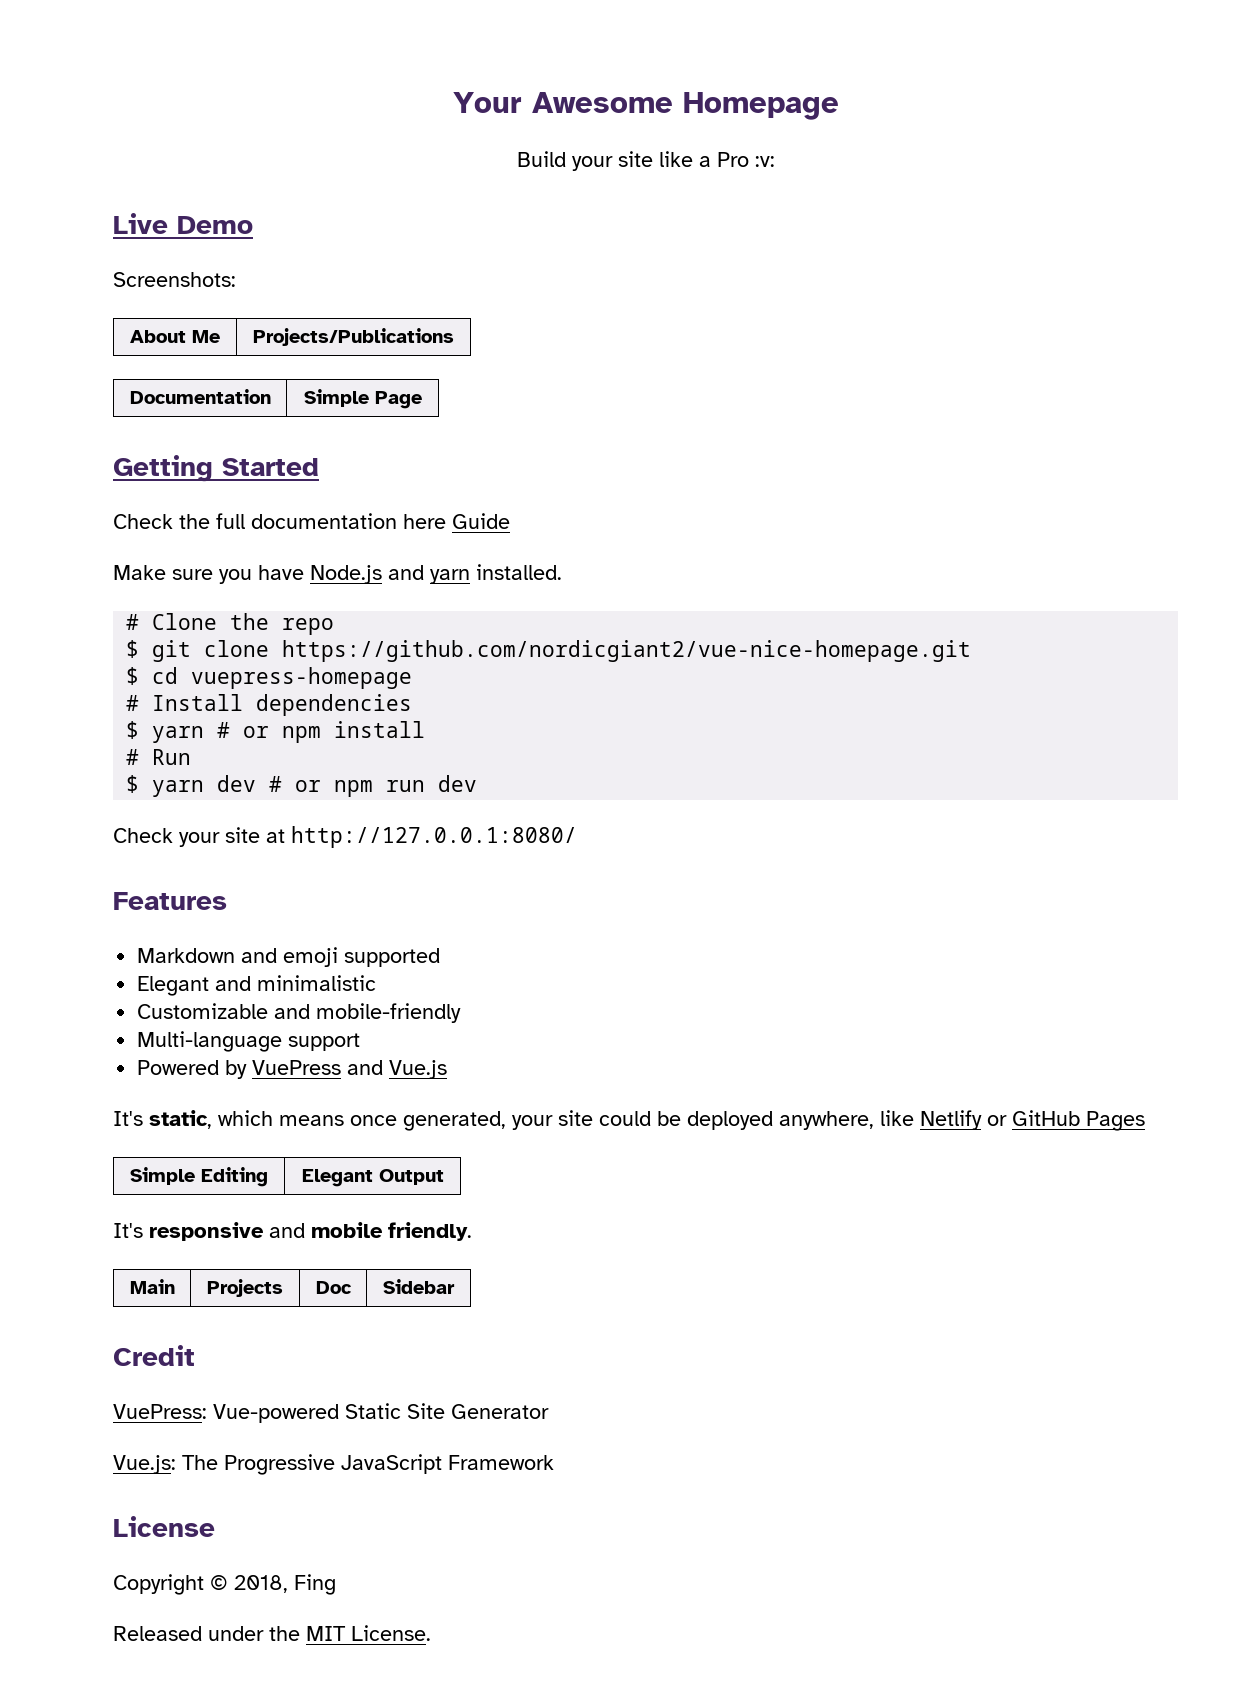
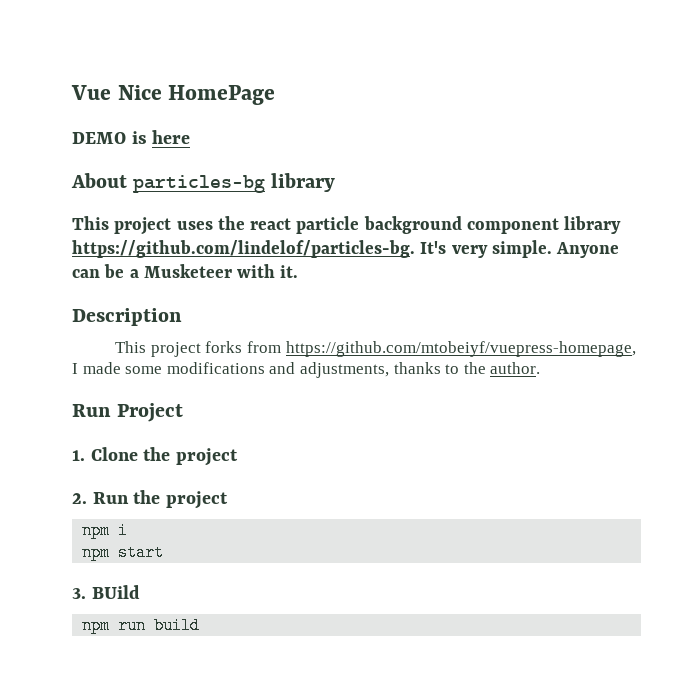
- Your Awesome Homepage
- Build your site like a Pro :v:
- Live Demo
- Screenshots:
- About Me | Projects/Publications
- Documentation | Simple Page
- Getting Started
- Check the full documentation here Guide
- Make sure you have Node.js and yarn installed.
- # Clone the repo
- $ git clone https://github.com/nordicgiant2/vue-nice-homepage.git
- $ cd vuepress-homepage
- # Install dependencies
- $ yarn # or npm install
- # Run
- $ yarn dev # or npm run dev
- Check your site at http://127.0.0.1:8080/
- Features
- Markdown and emoji supported
- Elegant and minimalistic
- Customizable and mobile-friendly
- Multi-language support
- Powered by VuePress and Vue.js
- It's static, which means once generated, your site could be deployed anywhere, like Netlify or GitHub Pages
- Simple Editing | Elegant Output
- It's responsive and mobile friendly.
- Main | Projects | Doc | Sidebar
- Credit
- VuePress: Vue-powered Static Site Generator
- Vue.js: The Progressive JavaScript Framework
- License
- Copyright © 2018, Fing
- Released under the MIT License.
+ Vue Nice HomePage
+ DEMO is here
+ About particles-bg library
+ This project uses the react particle background component library https://github.com/lindelof/particles-bg. It's very simple. Anyone can be a Musketeer with it.
+ Description
+ This project forks from https://github.com/mtobeiyf/vuepress-homepage, I made some modifications and adjustments, thanks to the author.
+ Run Project
+ 1. Clone the project
+ 2. Run the project
+ npm i
+ npm start
+ 3. BUild
+ npm run build

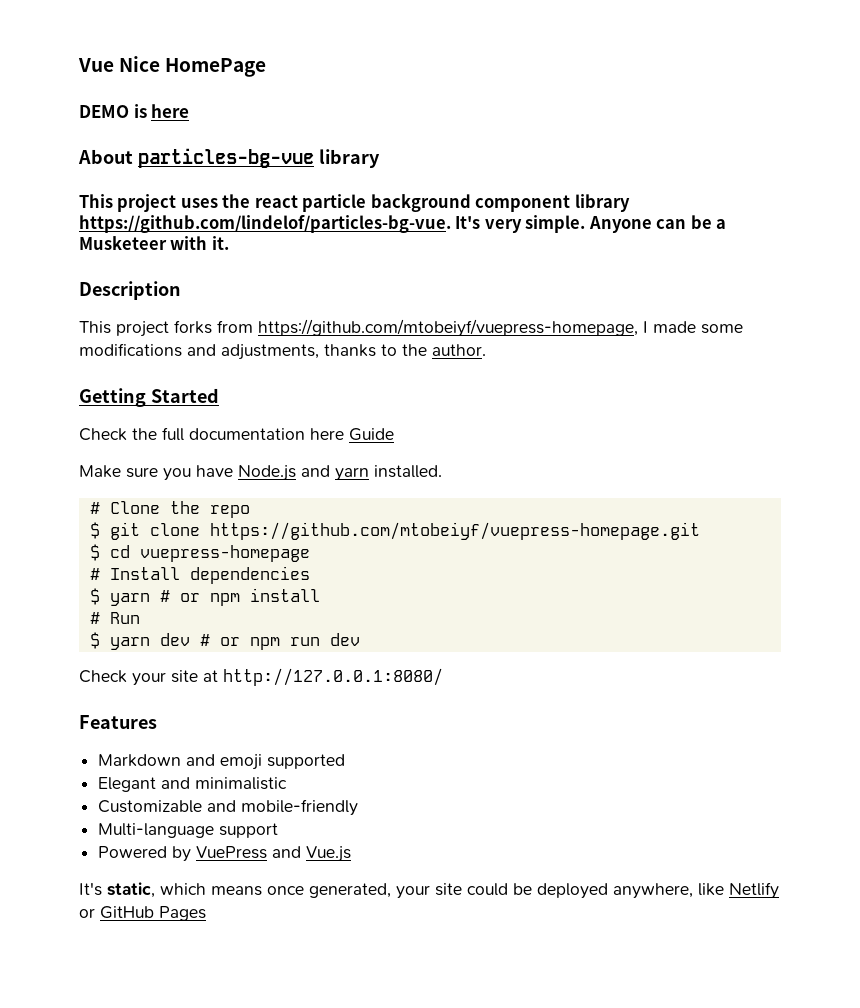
- About particles-bg library
+ About particles-bg-vue library
- This project uses the react particle background component library https://github.com/lindelof/particles-bg. It's very simple.
+ This project uses the react particle background component library https://github.com/lindelof/particles-bg-vue. It's very simple.
- Run Project
- 1. Clone the project
- 2. Run the project
- npm i
- npm start
- 3. BUild
- npm run build
+ Getting Started
+ Check the full documentation here Guide
+ Make sure you have Node.js and yarn installed.
+ # Clone the repo
+ $ git clone https://github.com/mtobeiyf/vuepress-homepage.git
+ $ cd vuepress-homepage
+ # Install dependencies
+ $ yarn # or npm install
+ # Run
+ $ yarn dev # or npm run dev
+ Check your site at http://127.0.0.1:8080/
+ Features
+ Markdown and emoji supported
+ Elegant and minimalistic
+ Customizable and mobile-friendly
+ Multi-language support
+ Powered by VuePress and Vue.js
+ It's static, which means once generated, your site could be deployed anywhere, like Netlify or GitHub Pages

